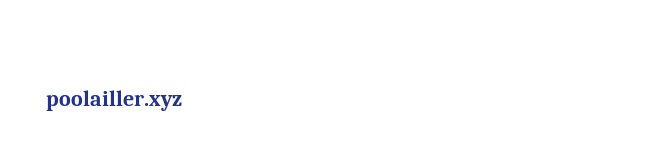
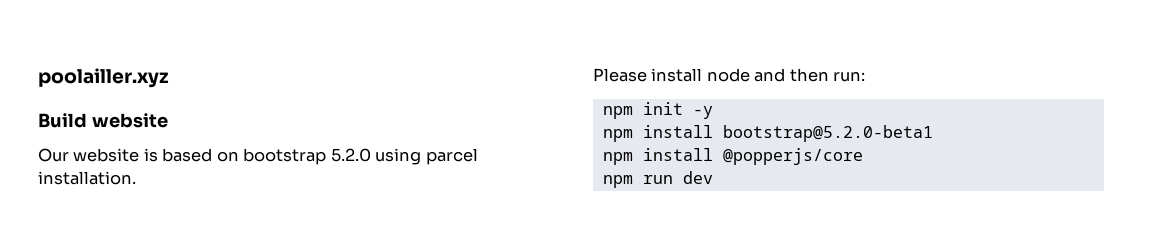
+ Build website
+ Our website is based on bootstrap 5.2.0 using parcel installation.
+ Please install node and then run:
+ npm init -y
+ npm install bootstrap@5.2.0-beta1
+ npm install @popperjs/core
+ npm run dev

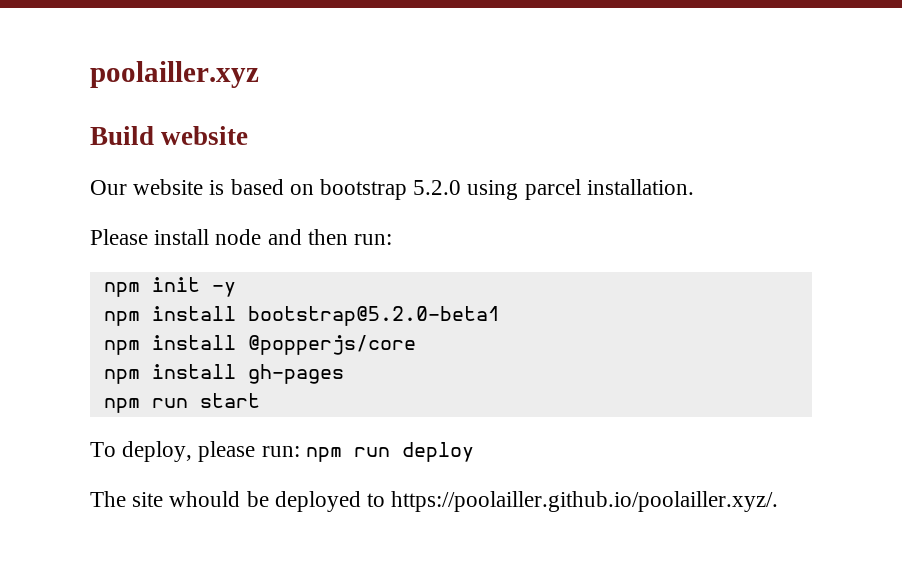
- npm run dev
+ npm install gh-pages
+ npm run start
+ To deploy, please run: npm run deploy
+ The site whould be deployed to https://poolailler.github.io/poolailler.xyz/.

